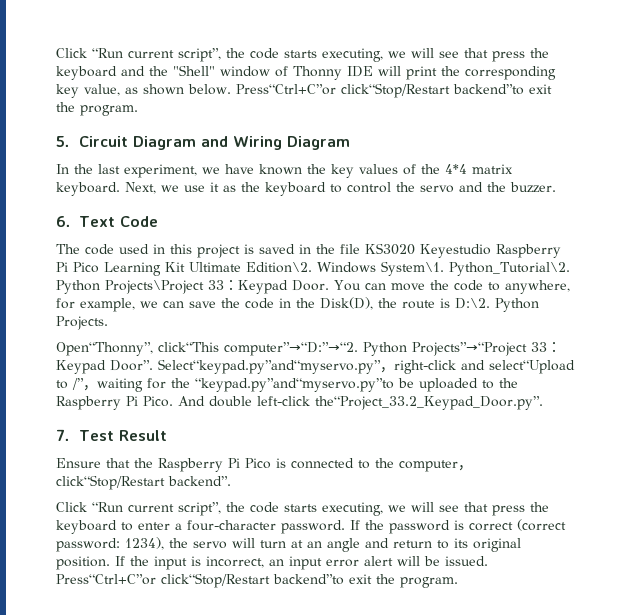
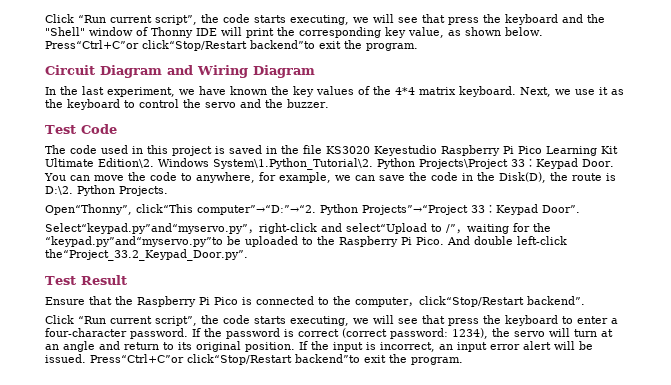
- 5. Circuit Diagram and Wiring Diagram
+ Circuit Diagram and Wiring Diagram
- 6. Text Code
+ Test Code
- Windows System\1. Python_Tutorial\2. Python Projects\Project 33：Keypad Door.
+ Windows System\1.Python_Tutorial\2. Python Projects\Project 33：Keypad Door.
- Python Projects”→“Project 33：Keypad Door”. Select“keypad.py”and“myservo.py”，right-click and select“Upload to /”，waiting for the “keypad.py”and“myservo.py”to be uploaded to the Raspberry Pi Pico.
+ Python Projects”→“Project 33：Keypad Door”.
+ Select“keypad.py”and“myservo.py”，right-click and select“Upload to /”，waiting for the “keypad.py”and“myservo.py”to be uploaded to the Raspberry Pi Pico.
- 7. Test Result
+ Test Result

